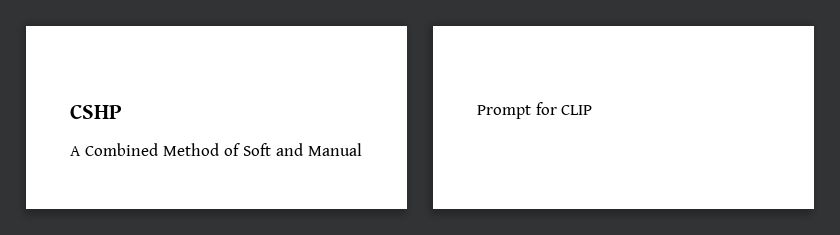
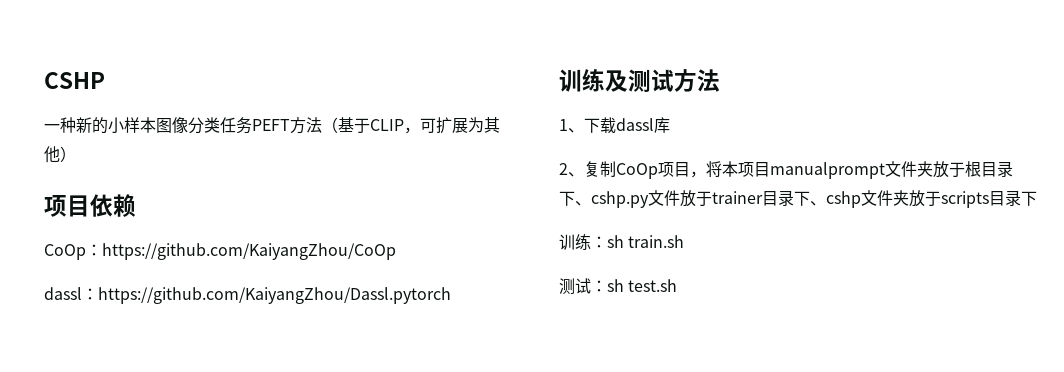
- A Combined Method of Soft and Manual Prompt for CLIP
+ 一种新的小样本图像分类任务PEFT方法（基于CLIP，可扩展为其他）
+ 项目依赖
+ CoOp：https://github.com/KaiyangZhou/CoOp
+ dassl：https://github.com/KaiyangZhou/Dassl.pytorch
+ 训练及测试方法
+ 1、下载dassl库
+ 2、复制CoOp项目，将本项目manualprompt文件夹放于根目录下、cshp.py文件放于trainer目录下、cshp文件夹放于scripts目录下
+ 训练：sh train.sh
+ 测试：sh test.sh

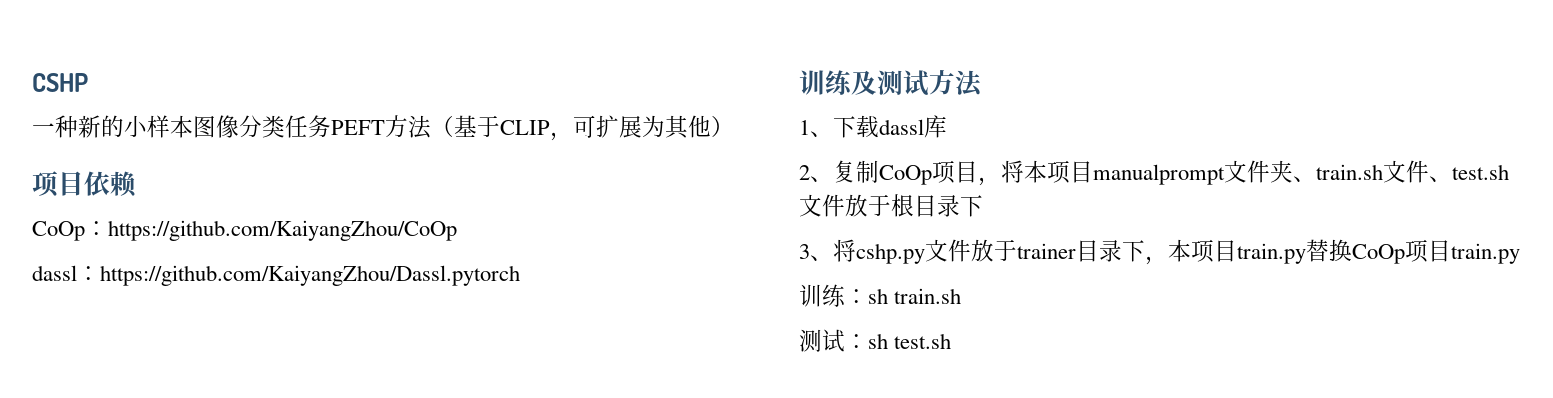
- 2、复制CoOp项目，将本项目manualprompt文件夹放于根目录下、cshp.py文件放于trainer目录下、cshp文件夹放于scripts目录下
+ 2、复制CoOp项目，将本项目manualprompt文件夹、train.sh文件、test.sh文件放于根目录下
+ 3、将cshp.py文件放于trainer目录下，本项目train.py替换CoOp项目train.py

